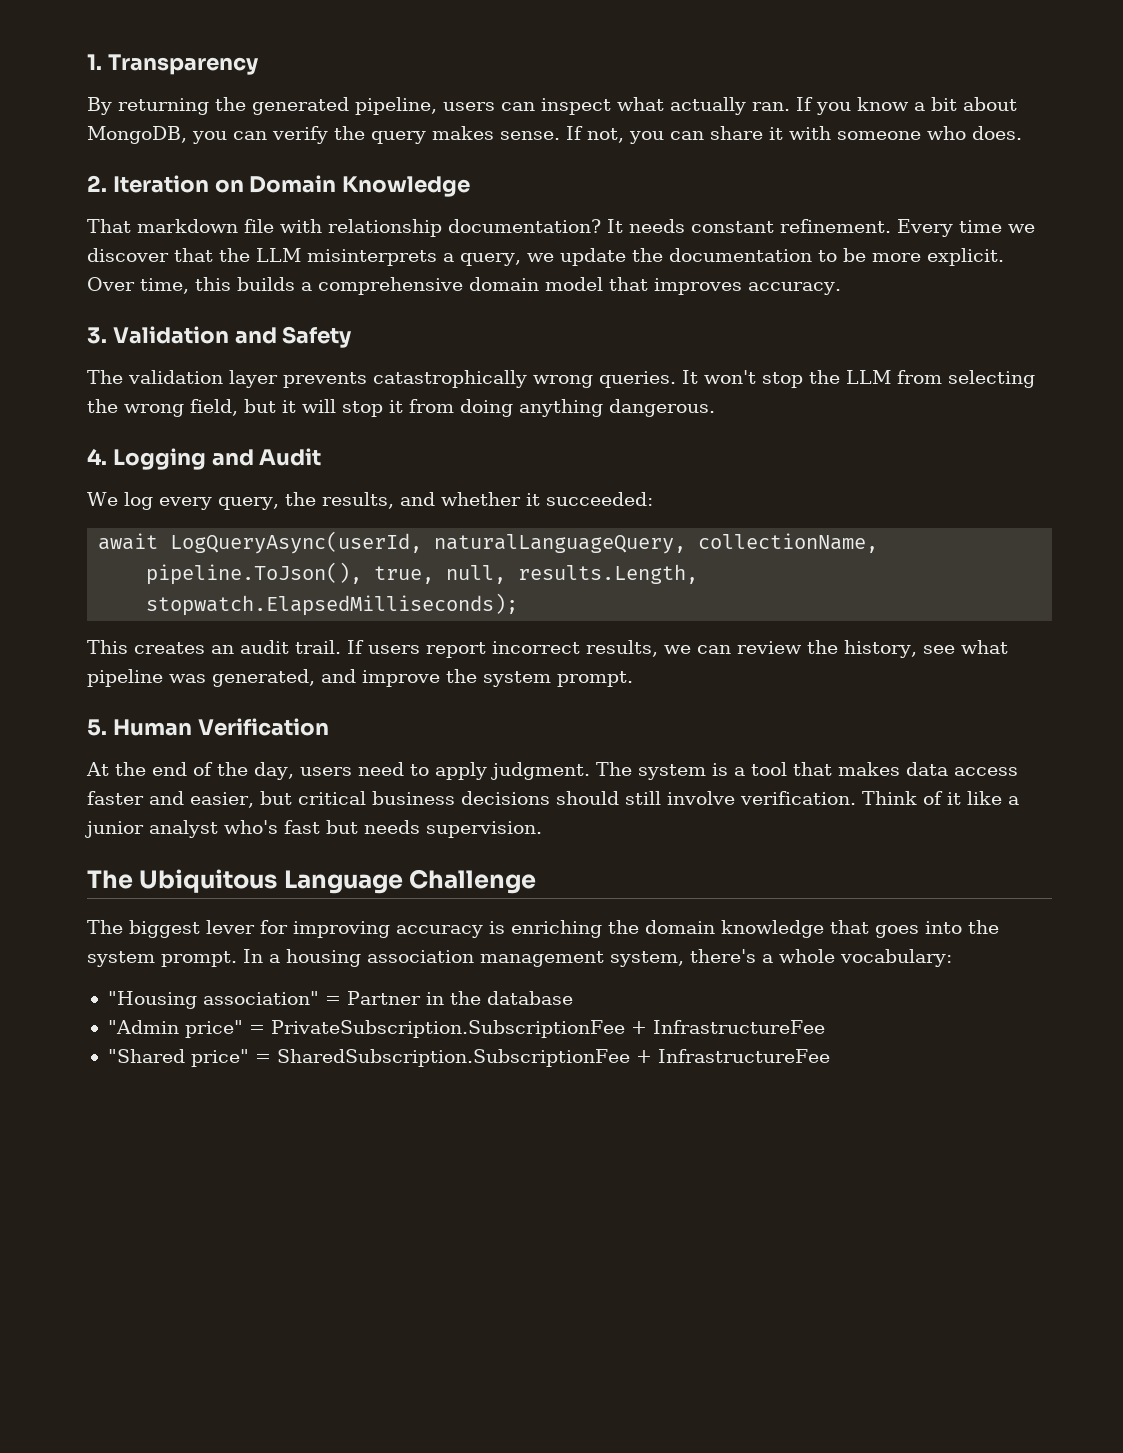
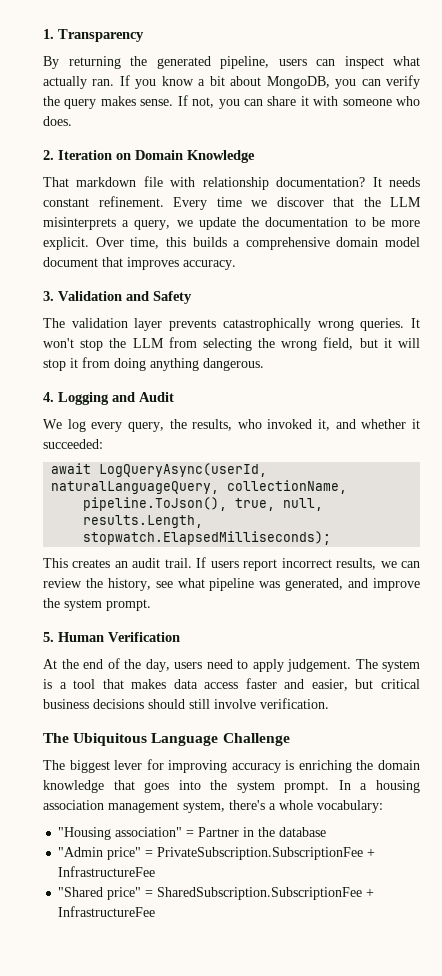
- Over time, this builds a comprehensive domain model that improves accuracy.
+ Over time, this builds a comprehensive domain model document that improves accuracy.
- We log every query, the results, and whether it succeeded:
+ We log every query, the results, who invoked it, and whether it succeeded:
- At the end of the day, users need to apply judgment.
+ At the end of the day, users need to apply judgement.
- Think of it like a junior analyst who's fast but needs supervision.

